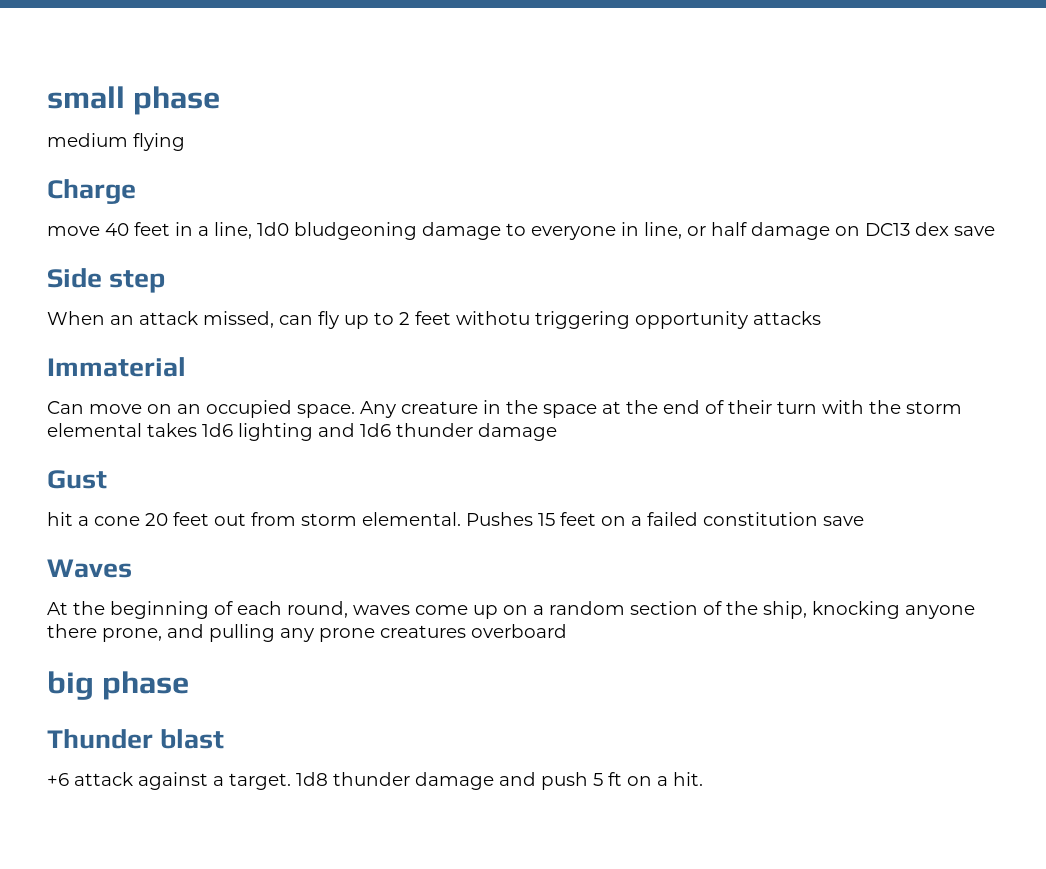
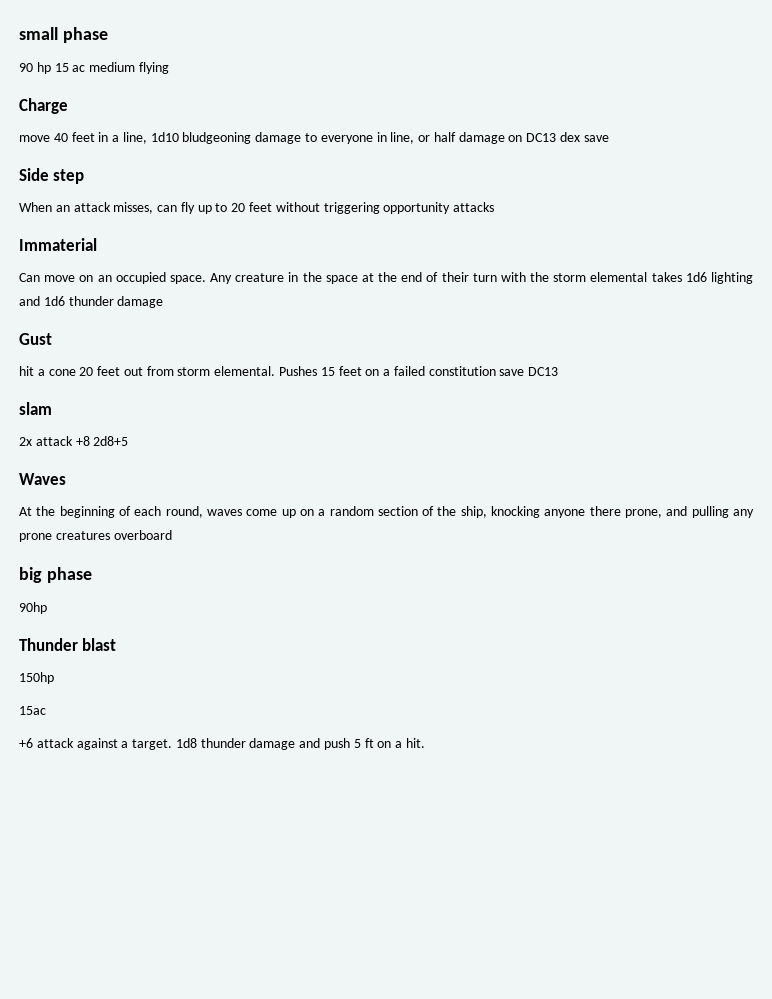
- medium flying
+ 90 hp 15 ac medium flying
- move 40 feet in a line, 1d0 bludgeoning damage to everyone in line, or half damage on DC13 dex save
+ move 40 feet in a line, 1d10 bludgeoning damage to everyone in line, or half damage on DC13 dex save
- When an attack missed, can fly up to 2 feet withotu triggering opportunity attacks
+ When an attack misses, can fly up to 20 feet without triggering opportunity attacks
- Pushes 15 feet on a failed constitution save
+ Pushes 15 feet on a failed constitution save DC13
+ slam
+ 2x attack +8 2d8+5
+ 90hp
+ 150hp
+ 15ac

